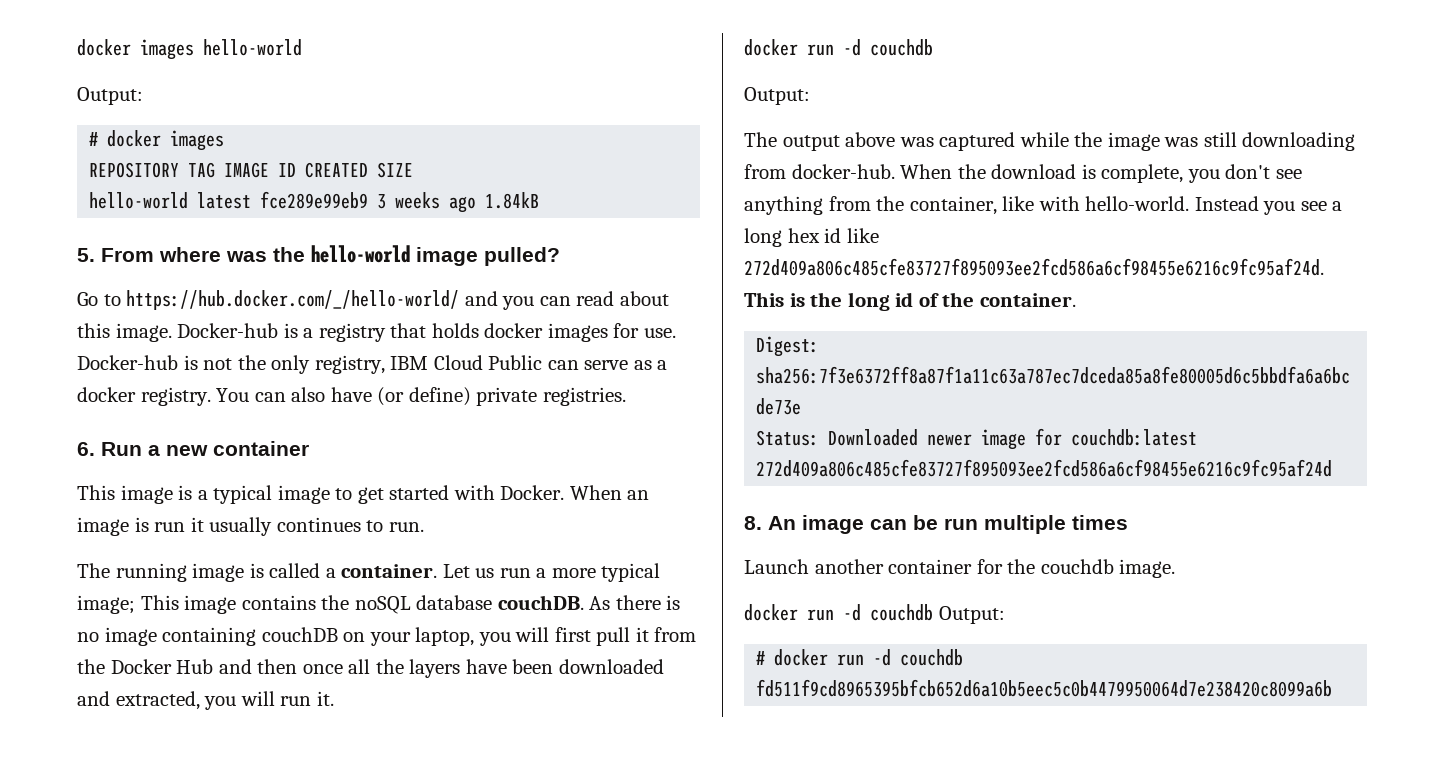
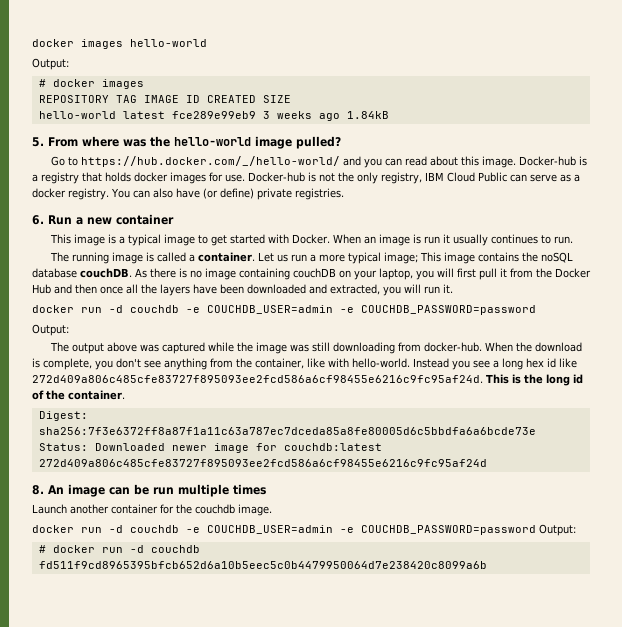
  As there is no image containing couchDB on your laptop, you will first pull it from the Docker Hub and then once all the layers have been downloaded and extracted, you will run it.
- docker run -d couchdb
+ docker run -d couchdb -e COUCHDB_USER=admin -e COUCHDB_PASSWORD=password
- docker run -d couchdb Output:
+ docker run -d couchdb -e COUCHDB_USER=admin -e COUCHDB_PASSWORD=password Output:

